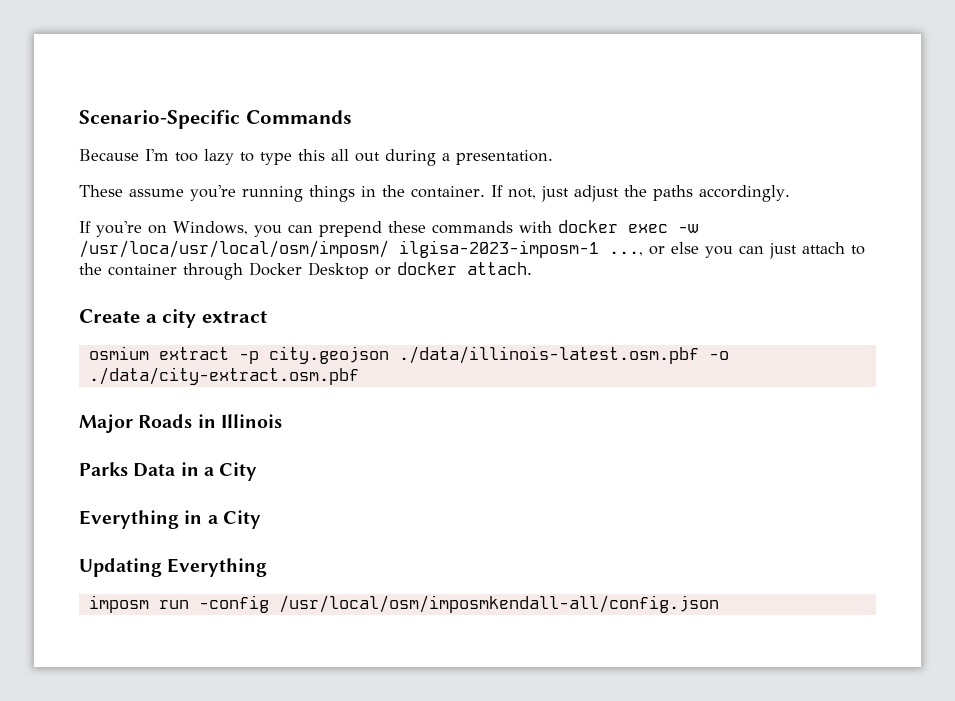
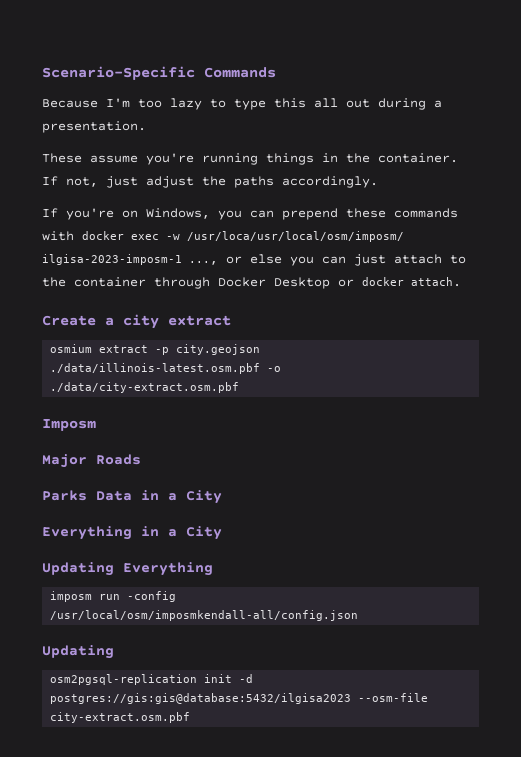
+ Imposm
- Major Roads in Illinois
+ Major Roads
  imposm run -config /usr/local/osm/imposmkendall-all/config.json
+ Updating
+ osm2pgsql-replication init -d postgres://gis:gis@database:5432/ilgisa2023 --osm-file city-extract.osm.pbf

